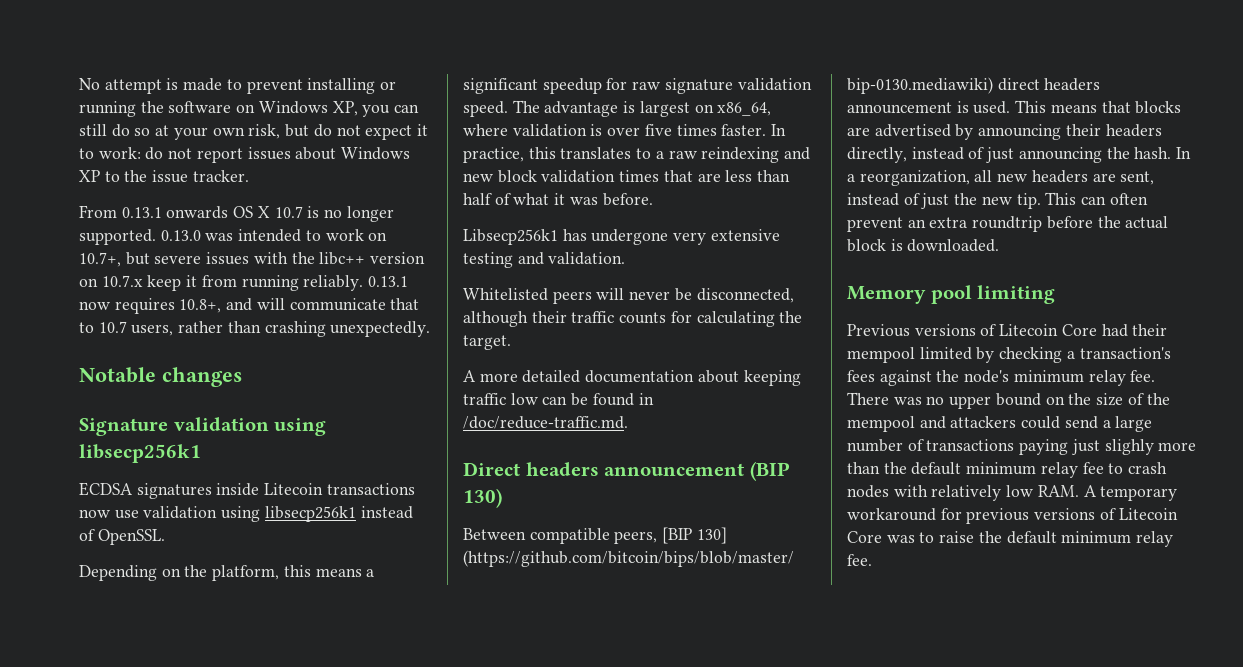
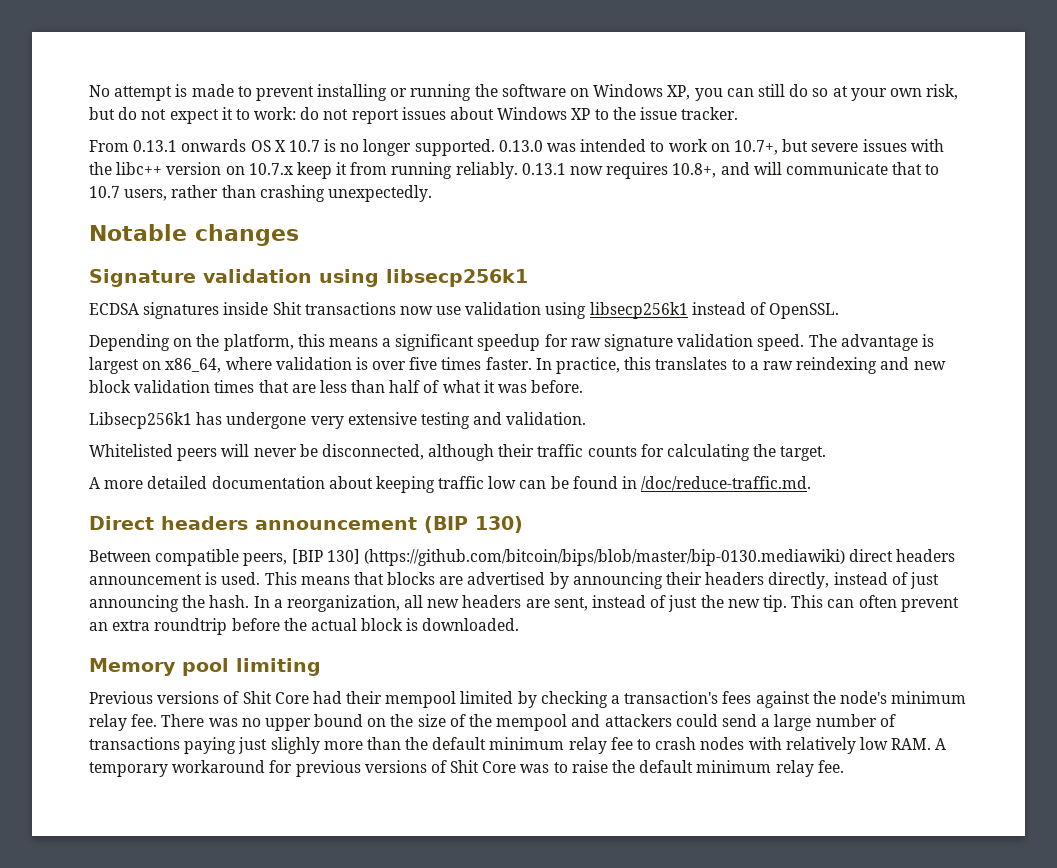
- ECDSA signatures inside Litecoin transactions now use validation using libsecp256k1 instead of OpenSSL.
+ ECDSA signatures inside Shit transactions now use validation using libsecp256k1 instead of OpenSSL.
- Previous versions of Litecoin Core had their mempool limited by checking a transaction's fees against the node's minimum relay fee.
+ Previous versions of Shit Core had their mempool limited by checking a transaction's fees against the node's minimum relay fee.
- There was no upper bound on the size of the mempool and attackers could send a large number of transactions paying just slighly more than the default minimum relay fee to crash nodes with relatively low RAM. A temporary workaround for previous versions of Litecoin Core was to raise the default minimum relay fee.
+ There was no upper bound on the size of the mempool and attackers could send a large number of transactions paying just slighly more than the default minimum relay fee to crash nodes with relatively low RAM. A temporary workaround for previous versions of Shit Core was to raise the default minimum relay fee.

